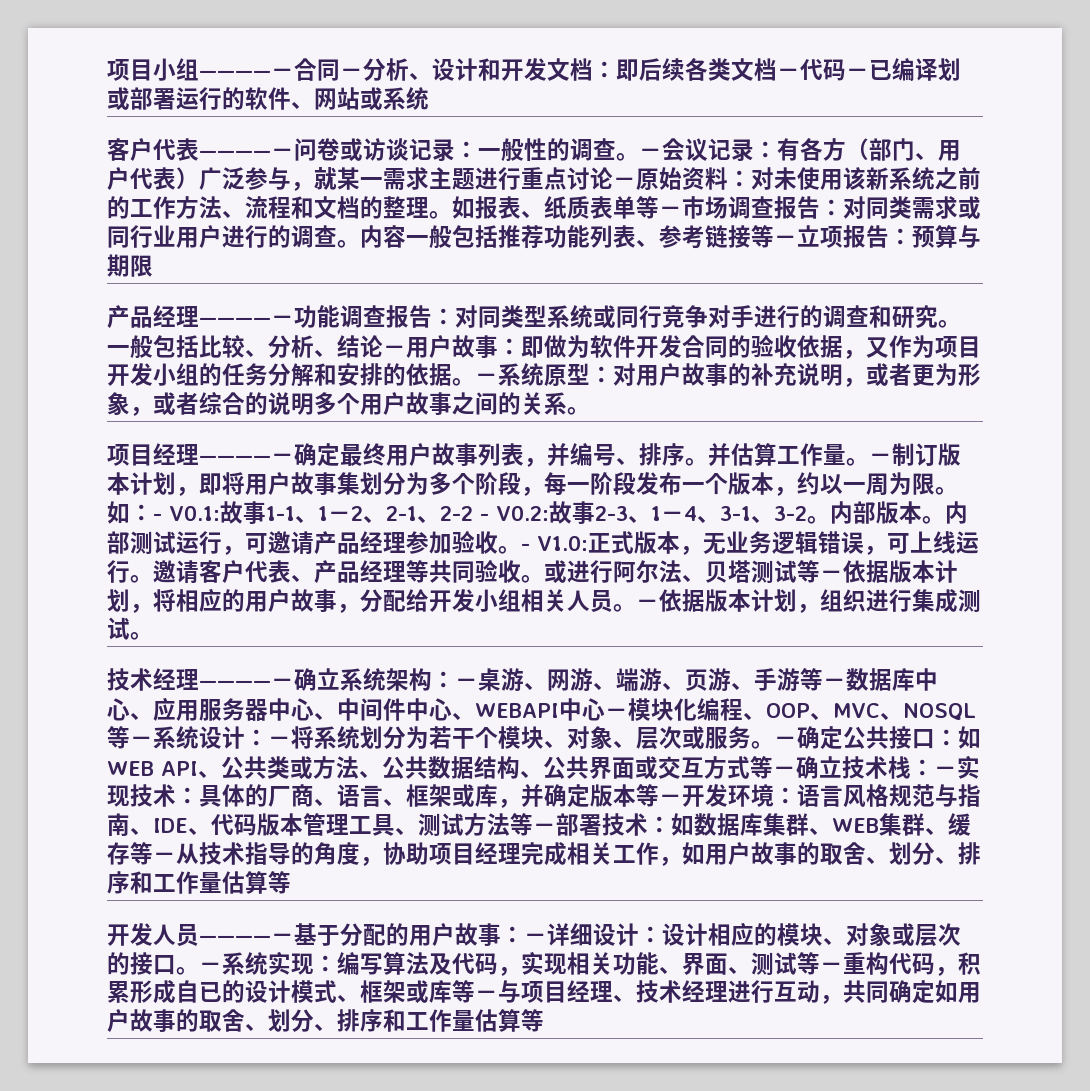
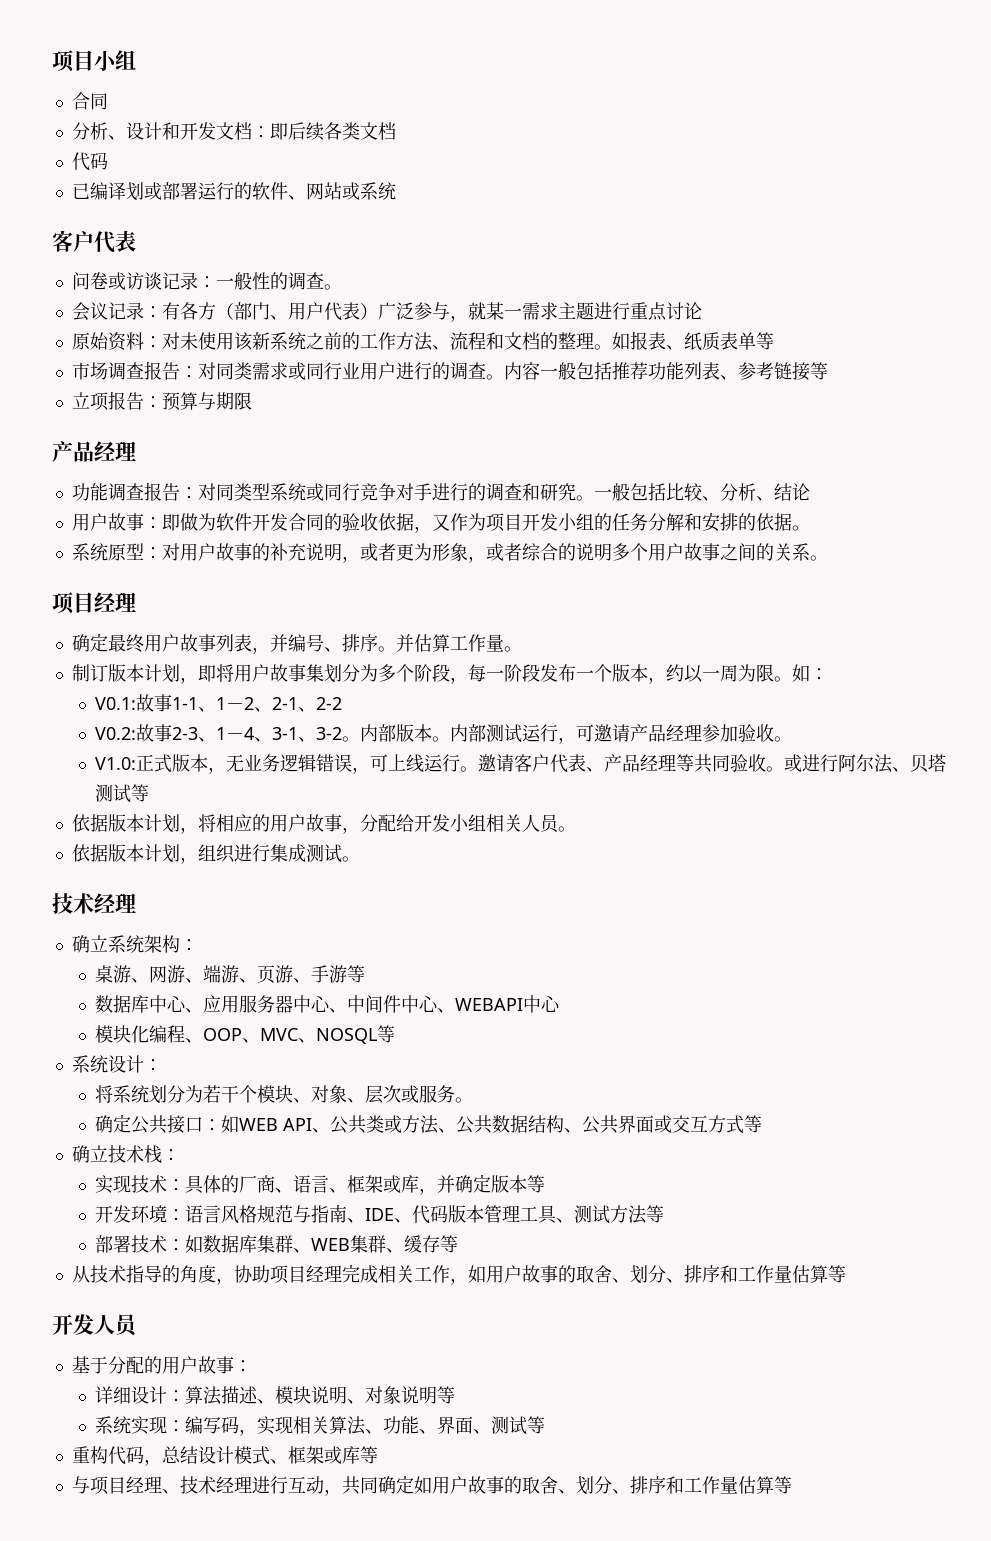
- 项目小组————－合同－分析、设计和开发文档：即后续各类文档－代码－已编译划或部署运行的软件、网站或系统
- 客户代表————－问卷或访谈记录：
+ 项目小组
+ 合同
+ 分析、设计和开发文档：即后续各类文档
+ 代码
+ 已编译划或部署运行的软件、网站或系统
+ 客户代表
+ 问卷或访谈记录：
- 一般性的调查。－会议记录：
+ 一般性的调查。
+ 会议记录：
- 有各方（部门、用户代表）广泛参与，就某一需求主题进行重点讨论－原始资料：
+ 有各方（部门、用户代表）广泛参与，就某一需求主题进行重点讨论
+ 原始资料：
- 如报表、纸质表单等－市场调查报告：对同类需求或同行业用户进行的调查。
+ 如报表、纸质表单等
+ 市场调查报告：对同类需求或同行业用户进行的调查。
- 内容一般包括推荐功能列表、参考链接等－立项报告：预算与期限
- 产品经理————－功能调查报告：对同类型系统或同行竞争对手进行的调查和研究。
+ 内容一般包括推荐功能列表、参考链接等
+ 立项报告：预算与期限
+ 产品经理
+ 功能调查报告：对同类型系统或同行竞争对手进行的调查和研究。
- 一般包括比较、分析、结论－用户故事：即做为软件开发合同的验收依据，又作为项目开发小组的任务分解和安排的依据。－系统原型：对用户故事的补充说明，或者更为形象，或者综合的说明多个用户故事之间的关系。
- 项目经理————－确定最终用户故事列表，并编号、排序。
+ 一般包括比较、分析、结论
+ 用户故事：即做为软件开发合同的验收依据，又作为项目开发小组的任务分解和安排的依据。
+ 系统原型：对用户故事的补充说明，或者更为形象，或者综合的说明多个用户故事之间的关系。
+ 项目经理
+ 确定最终用户故事列表，并编号、排序。
- 并估算工作量。－制订版本计划，即将用户故事集划分为多个阶段，每一阶段发布一个版本，约以一周为限。
+ 并估算工作量。
+ 制订版本计划，即将用户故事集划分为多个阶段，每一阶段发布一个版本，约以一周为限。
- 如：- V0.1:故事1-1、1－2、2-1、2-2 - V0.2:故事2-3、1－4、3-1、3-2。
+ 如：
+ V0.1:故事1-1、1－2、2-1、2-2
+ V0.2:故事2-3、1－4、3-1、3-2。
- 内部测试运行，可邀请产品经理参加验收。- V1.0:正式版本，无业务逻辑错误，可上线运行。
+ 内部测试运行，可邀请产品经理参加验收。
+ V1.0:正式版本，无业务逻辑错误，可上线运行。
- 或进行阿尔法、贝塔测试等－依据版本计划，将相应的用户故事，分配给开发小组相关人员。－依据版本计划，组织进行集成测试。
- 技术经理————－确立系统架构：－桌游、网游、端游、页游、手游等－数据库中心、应用服务器中心、中间件中心、WEBAPI中心－模块化编程、OOP、MVC、NOSQL等－系统设计：－将系统划分为若干个模块、对象、层次或服务。－确定公共接口：
+ 或进行阿尔法、贝塔测试等
+ 依据版本计划，将相应的用户故事，分配给开发小组相关人员。
+ 依据版本计划，组织进行集成测试。
+ 技术经理
+ 确立系统架构：
+ 桌游、网游、端游、页游、手游等
+ 数据库中心、应用服务器中心、中间件中心、WEBAPI中心
+ 模块化编程、OOP、MVC、NOSQL等
+ 系统设计：
+ 将系统划分为若干个模块、对象、层次或服务。
+ 确定公共接口：
- 如WEB API、公共类或方法、公共数据结构、公共界面或交互方式等－确立技术栈：－实现技术：
+ 如WEB API、公共类或方法、公共数据结构、公共界面或交互方式等
+ 确立技术栈：
+ 实现技术：
- 具体的厂商、语言、框架或库，并确定版本等－开发环境：
+ 具体的厂商、语言、框架或库，并确定版本等
+ 开发环境：
- 语言风格规范与指南、IDE、代码版本管理工具、测试方法等－部署技术：
+ 语言风格规范与指南、IDE、代码版本管理工具、测试方法等
+ 部署技术：
- 如数据库集群、WEB集群、缓存等－从技术指导的角度，协助项目经理完成相关工作，如用户故事的取舍、划分、排序和工作量估算等
+ 如数据库集群、WEB集群、缓存等
+ 从技术指导的角度，协助项目经理完成相关工作，如用户故事的取舍、划分、排序和工作量估算等
- 开发人员————－基于分配的用户故事：－详细设计：设计相应的模块、对象或层次的接口。－系统实现：编写算法及代码，实现相关功能、界面、测试等－重构代码，积累形成自已的设计模式、框架或库等－与项目经理、技术经理进行互动，共同确定如用户故事的取舍、划分、排序和工作量估算等
+ 开发人员
+ 基于分配的用户故事：
+ 详细设计：算法描述、模块说明、对象说明等
+ 系统实现：编写码，实现相关算法、功能、界面、测试等
+ 重构代码，总结设计模式、框架或库等
+ 与项目经理、技术经理进行互动，共同确定如用户故事的取舍、划分、排序和工作量估算等

